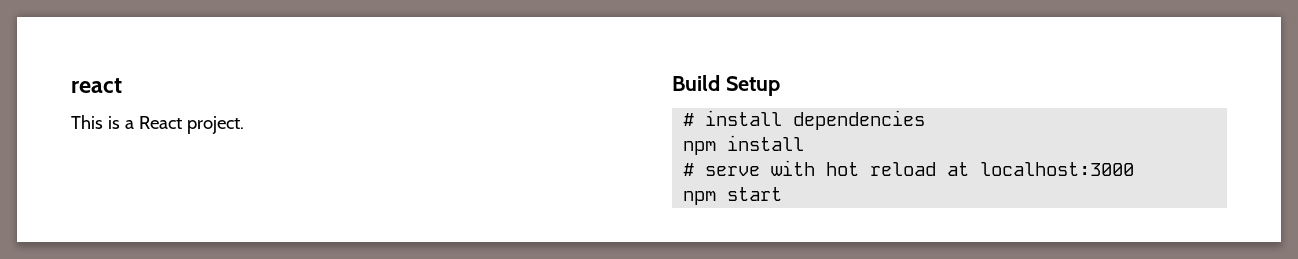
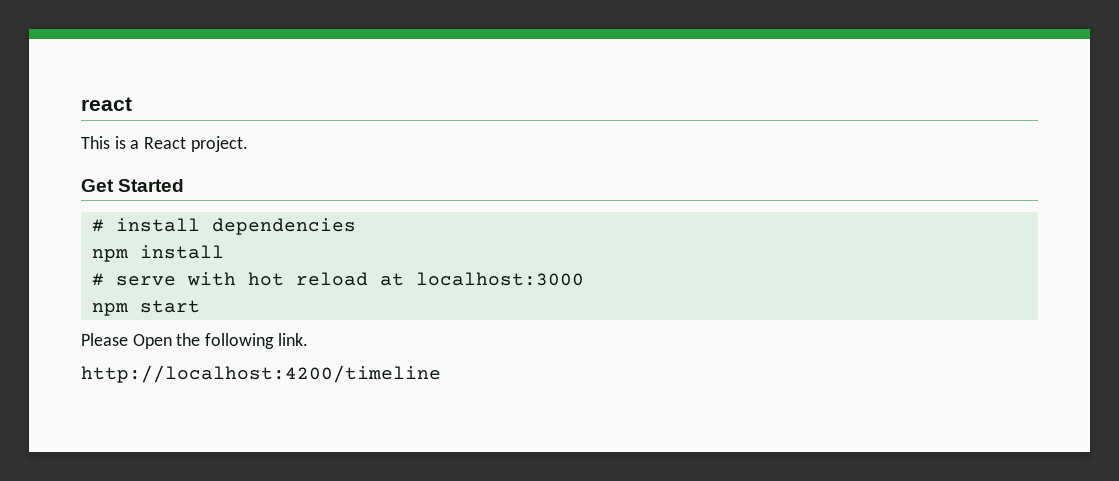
- Build Setup
+ Get Started
+ Please Open the following link.
+ http://localhost:4200/timeline

